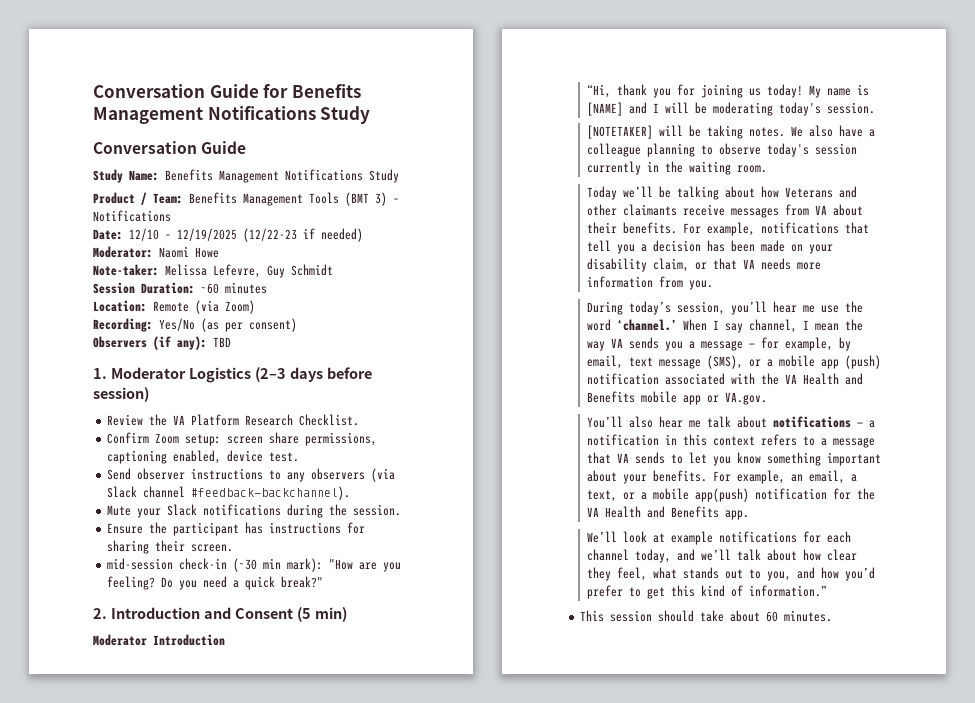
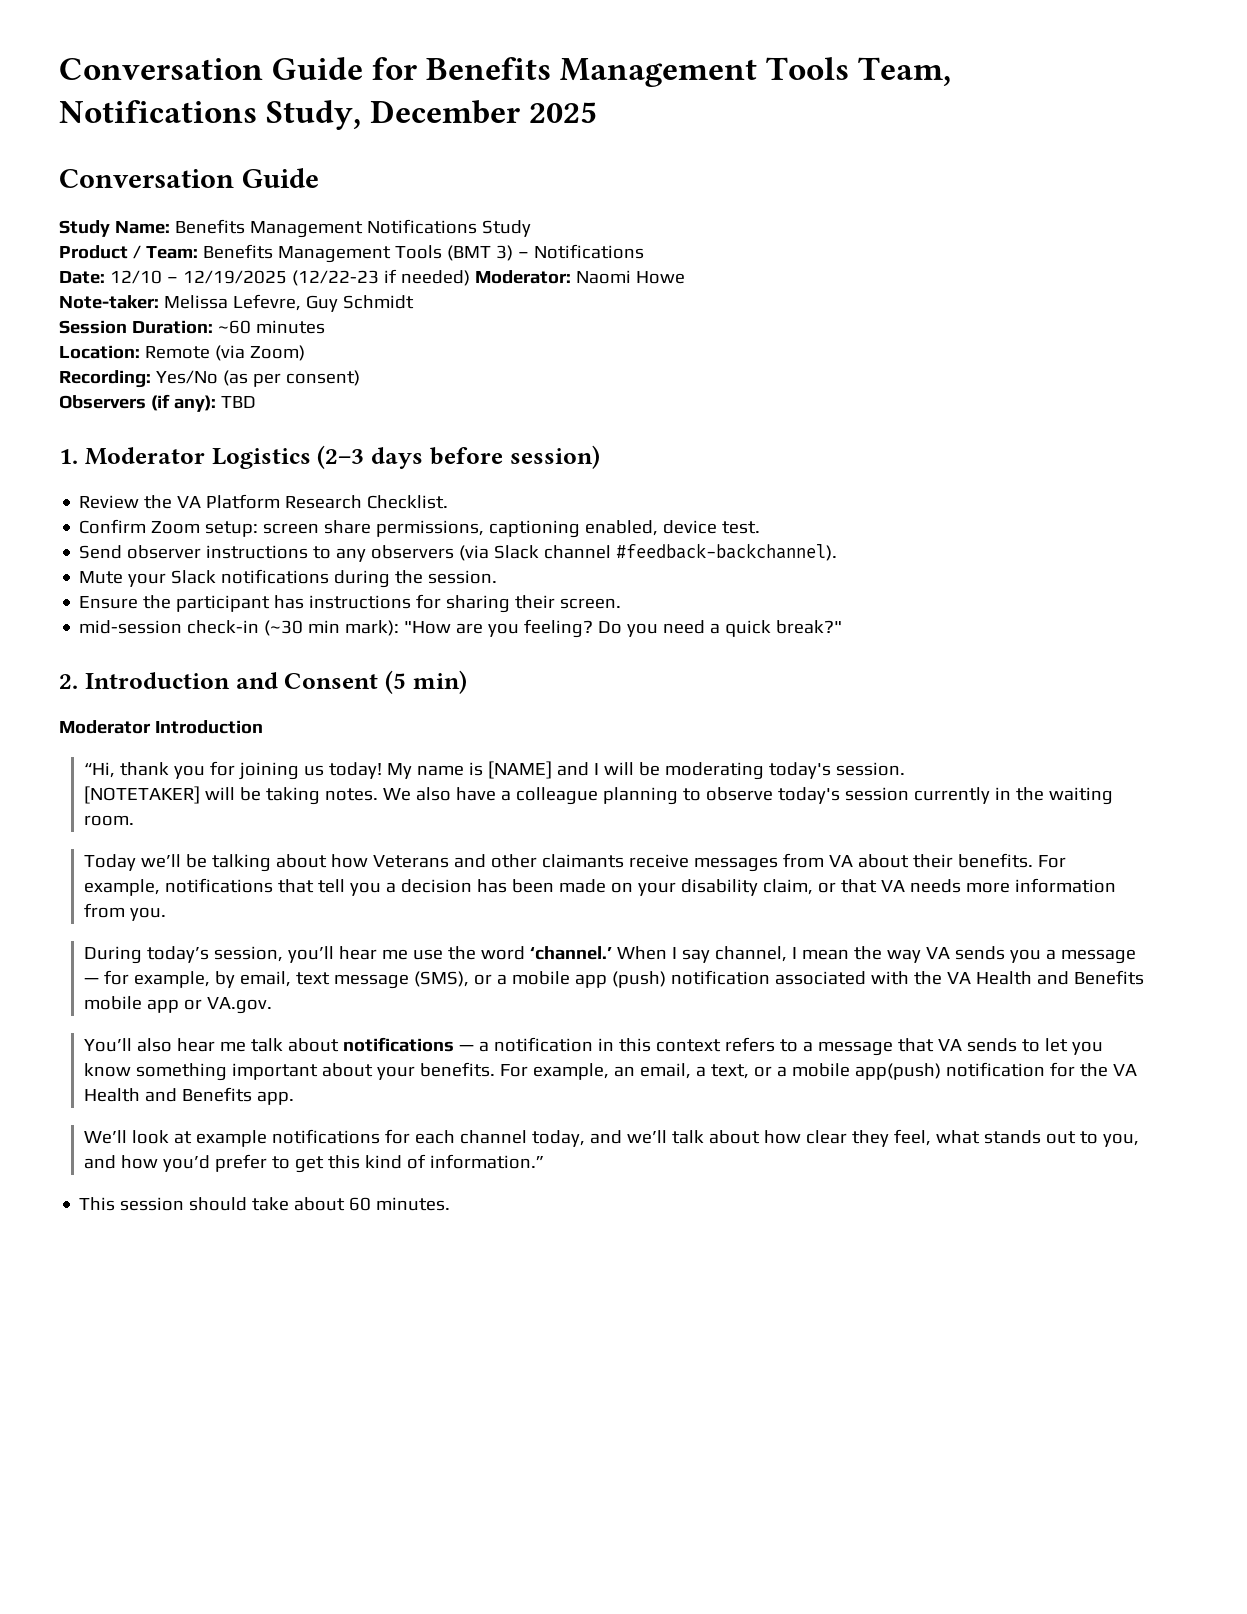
- Conversation Guide for Benefits Management Notifications Study
+ Conversation Guide for Benefits Management Tools Team, Notifications Study, December 2025

